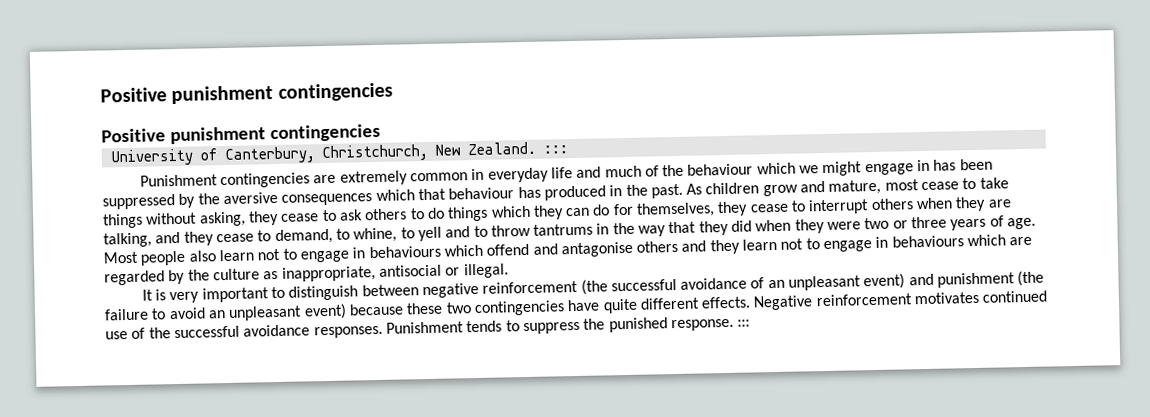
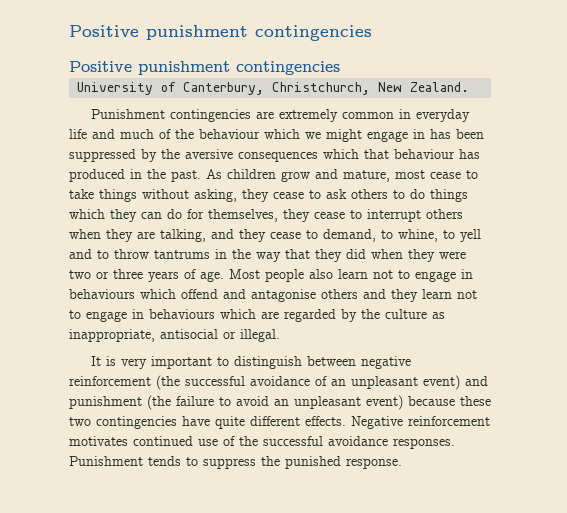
- University of Canterbury, Christchurch, New Zealand. :::
+ University of Canterbury, Christchurch, New Zealand.
- Punishment tends to suppress the punished response. :::
+ Punishment tends to suppress the punished response.

